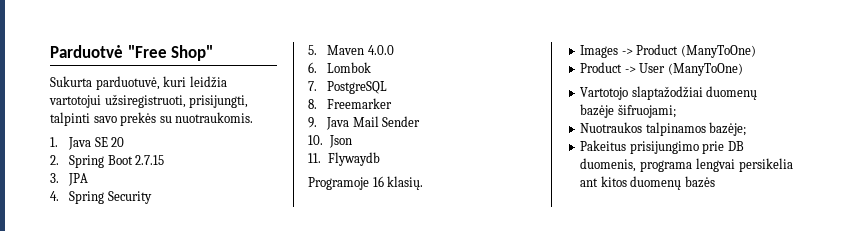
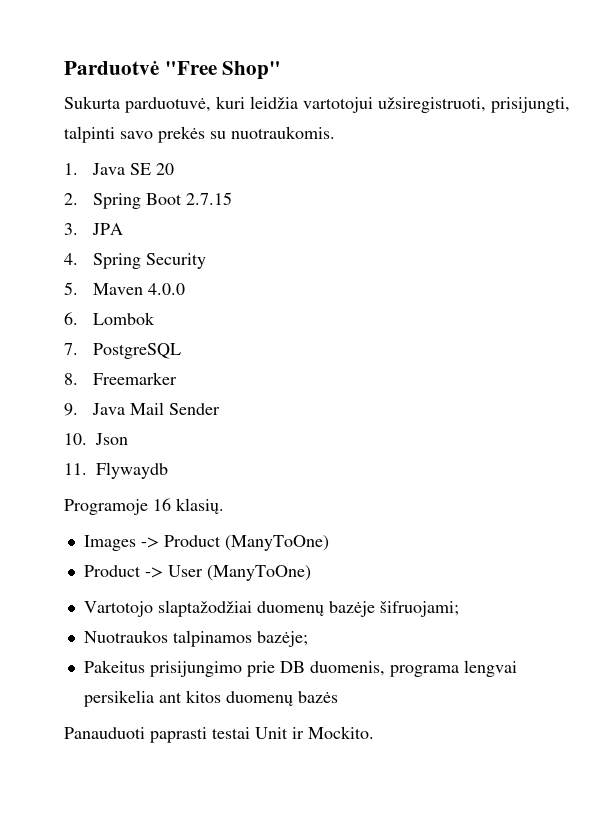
+ Panauduoti paprasti testai Unit ir Mockito.

